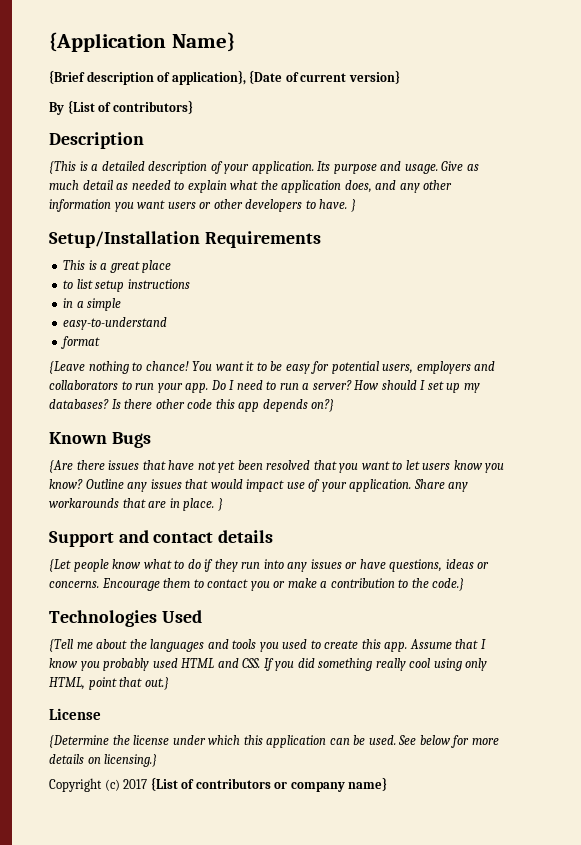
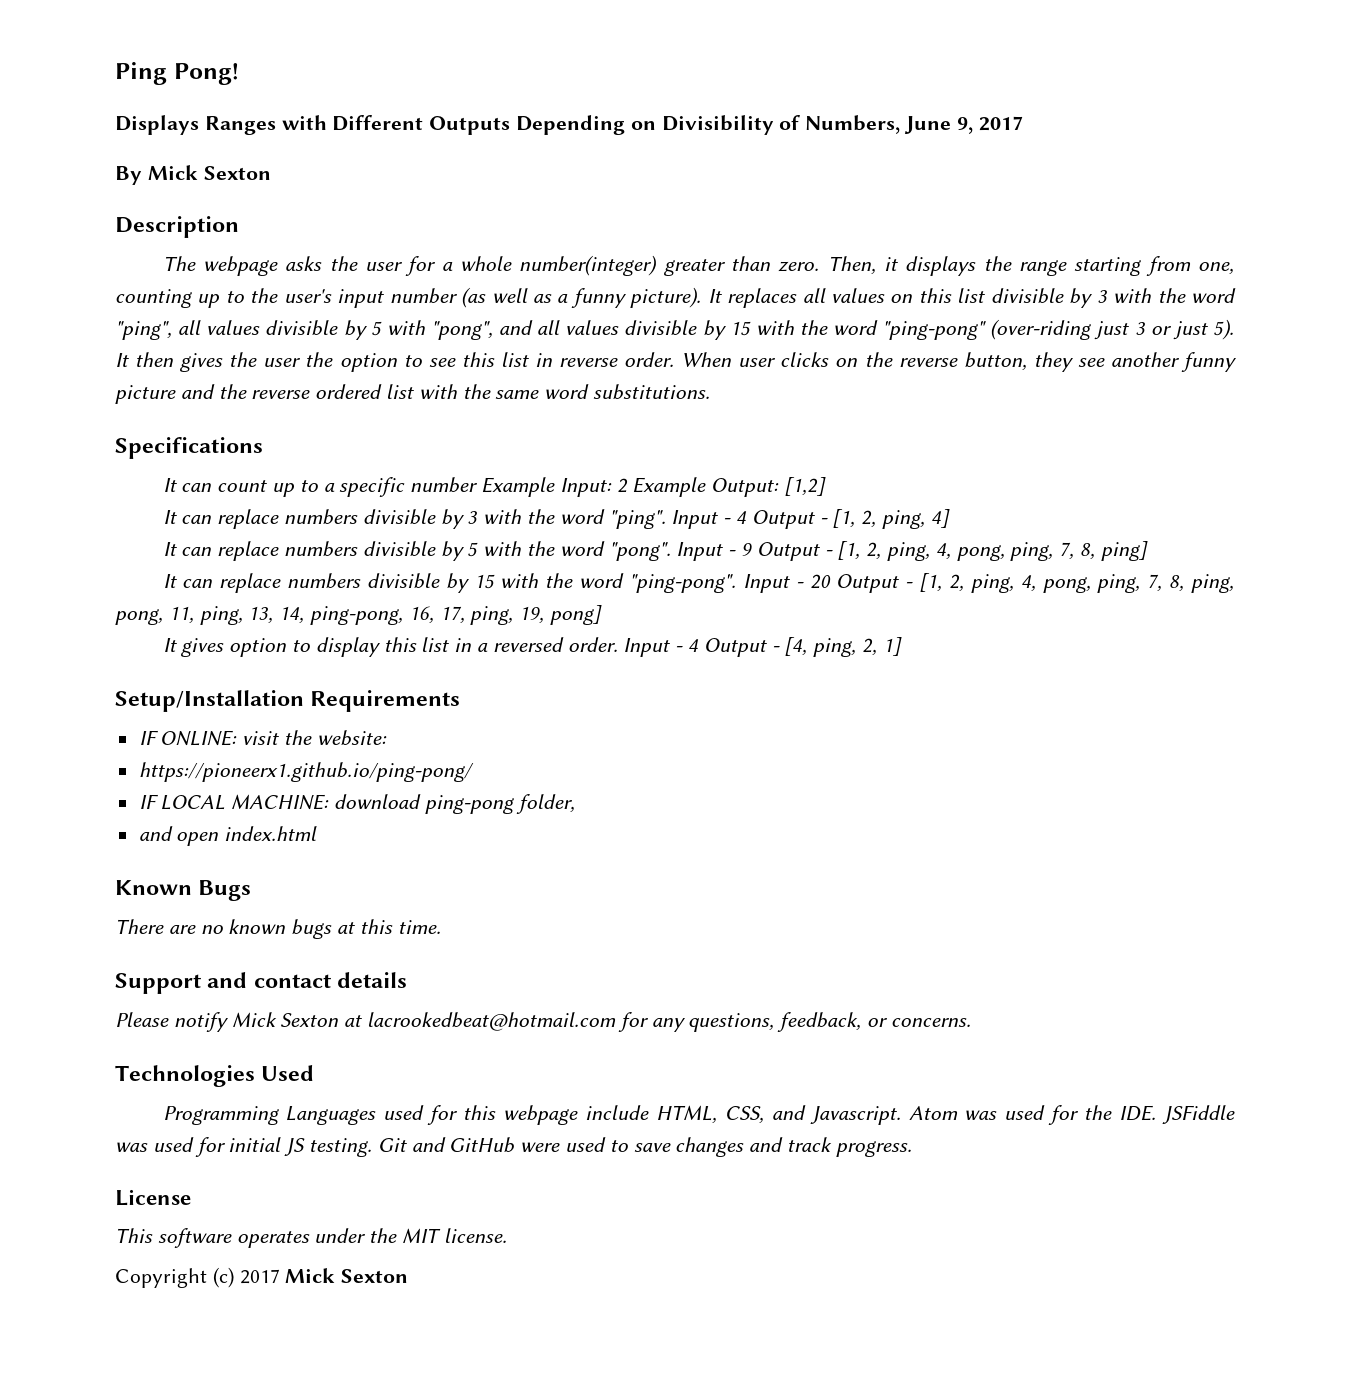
- {Application Name}
- {Brief description of application}, {Date of current version}
- By {List of contributors}
+ Ping Pong!
+ Displays Ranges with Different Outputs Depending on Divisibility of Numbers, June 9, 2017
+ By Mick Sexton
  Description
- {This is a detailed description of your application. Its purpose and usage. Give as much detail as needed to explain what the application does, and any other information you want users or other developers to have. }
+ The webpage asks the user for a whole number(integer) greater than zero. Then, it displays the range starting from one, counting up to the user's input number (as well as a funny picture). It replaces all values on this list divisible by 3 with the word "ping", all values divisible by 5 with "pong", and all values divisible by 15 with the word "ping-pong" (over-riding just 3 or just 5). It then gives the user the option to see this list in reverse order. When user clicks on the reverse button, they see another funny picture and the reverse ordered list with the same word substitutions.
+ Specifications
+ It can count up to a specific number Example Input: 2 Example Output: [1,2]
+ It can replace numbers divisible by 3 with the word "ping". Input - 4 Output - [1, 2, ping, 4]
+ It can replace numbers divisible by 5 with the word "pong". Input - 9 Output - [1, 2, ping, 4, pong, ping, 7, 8, ping]
+ It can replace numbers divisible by 15 with the word "ping-pong". Input - 20 Output - [1, 2, ping, 4, pong, ping, 7, 8, ping, pong, 11, ping, 13, 14, ping-pong, 16, 17, ping, 19, pong]
+ It gives option to display this list in a reversed order. Input - 4 Output - [4, ping, 2, 1]
  Setup/Installation Requirements
- This is a great place
- to list setup instructions
- in a simple
- easy-to-understand
- format
- {Leave nothing to chance! You want it to be easy for potential users, employers and collaborators to run your app. Do I need to run a server? How should I set up my databases? Is there other code this app depends on?}
+ IF ONLINE: visit the website:
+ https://pioneerx1.github.io/ping-pong/
+ IF LOCAL MACHINE: download ping-pong folder,
+ and open index.html
  Known Bugs
- {Are there issues that have not yet been resolved that you want to let users know you know? Outline any issues that would impact use of your application. Share any workarounds that are in place. }
+ There are no known bugs at this time.
  Support and contact details
- {Let people know what to do if they run into any issues or have questions, ideas or concerns. Encourage them to contact you or make a contribution to the code.}
+ Please notify Mick Sexton at lacrookedbeat@hotmail.com for any questions, feedback, or concerns.
  Technologies Used
- {Tell me about the languages and tools you used to create this app. Assume that I know you probably used HTML and CSS. If you did something really cool using only HTML, point that out.}
+ Programming Languages used for this webpage include HTML, CSS, and Javascript. Atom was used for the IDE. JSFiddle was used for initial JS testing. Git and GitHub were used to save changes and track progress.
  License
- {Determine the license under which this application can be used. See below for more details on licensing.}
- Copyright (c) 2017 {List of contributors or company name}
+ This software operates under the MIT license.
+ Copyright (c) 2017 Mick Sexton

